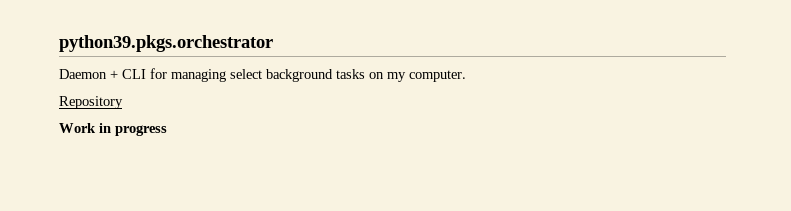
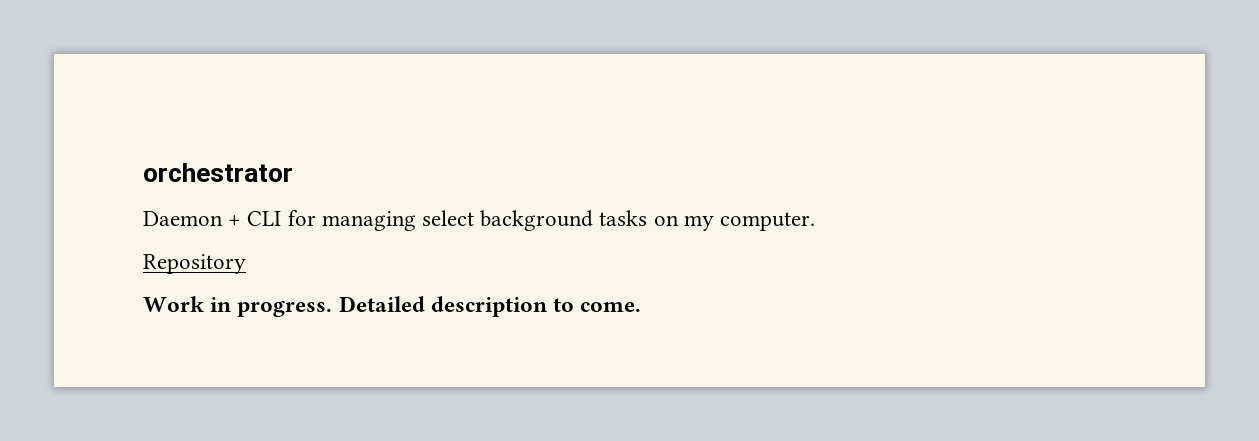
- python39.pkgs.orchestrator
+ orchestrator
- Work in progress
+ Work in progress. Detailed description to come.

